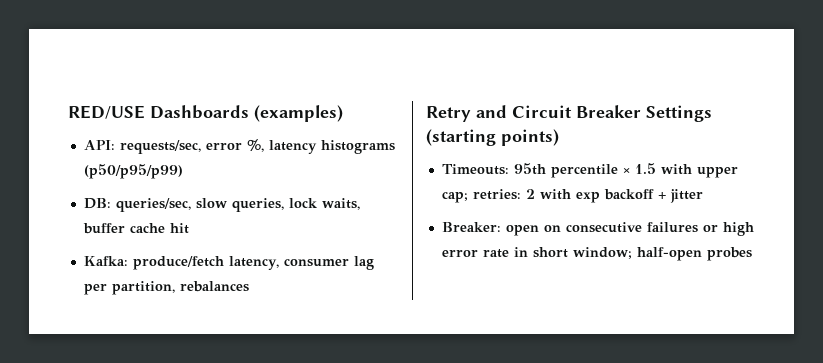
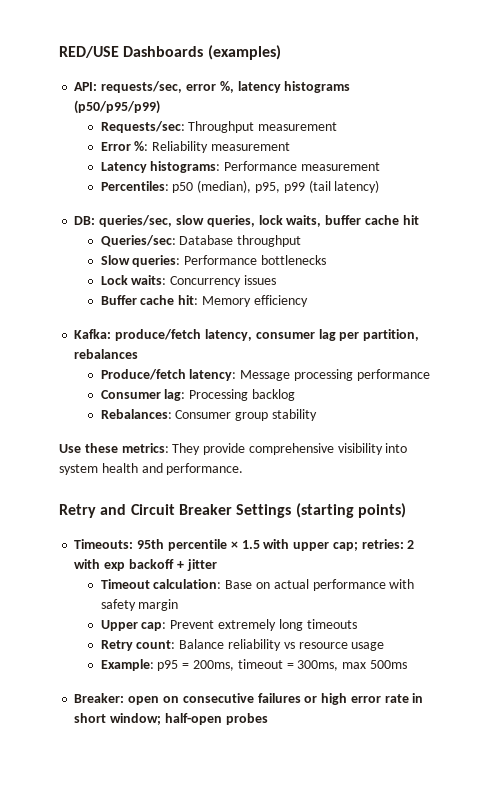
+ Requests/sec: Throughput measurement
+ Error %: Reliability measurement
+ Latency histograms: Performance measurement
+ Percentiles: p50 (median), p95, p99 (tail latency)
+ Queries/sec: Database throughput
+ Slow queries: Performance bottlenecks
+ Lock waits: Concurrency issues
+ Buffer cache hit: Memory efficiency
+ Produce/fetch latency: Message processing performance
+ Consumer lag: Processing backlog
+ Rebalances: Consumer group stability
+ Use these metrics: They provide comprehensive visibility into system health and performance.
+ Timeout calculation: Base on actual performance with safety margin
+ Upper cap: Prevent extremely long timeouts
+ Retry count: Balance reliability vs resource usage
+ Example: p95 = 200ms, timeout = 300ms, max 500ms

